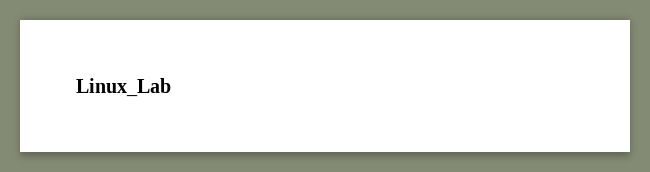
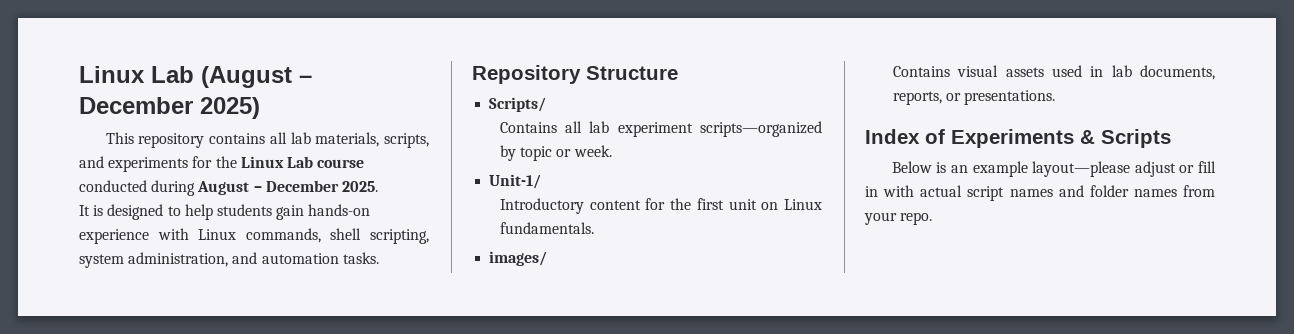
- Linux_Lab
+ Linux Lab (August – December 2025)
+ This repository contains all lab materials, scripts, and experiments for the Linux Lab course conducted during August – December 2025.
+ It is designed to help students gain hands-on experience with Linux commands, shell scripting, system administration, and automation tasks.
+ Repository Structure
+ Scripts/
+ Contains all lab experiment scripts—organized by topic or week.
+ Unit-1/
+ Introductory content for the first unit on Linux fundamentals.
+ images/
+ Contains visual assets used in lab documents, reports, or presentations.
+ Index of Experiments & Scripts
+ Below is an example layout—please adjust or fill in with actual script names and folder names from your repo.

